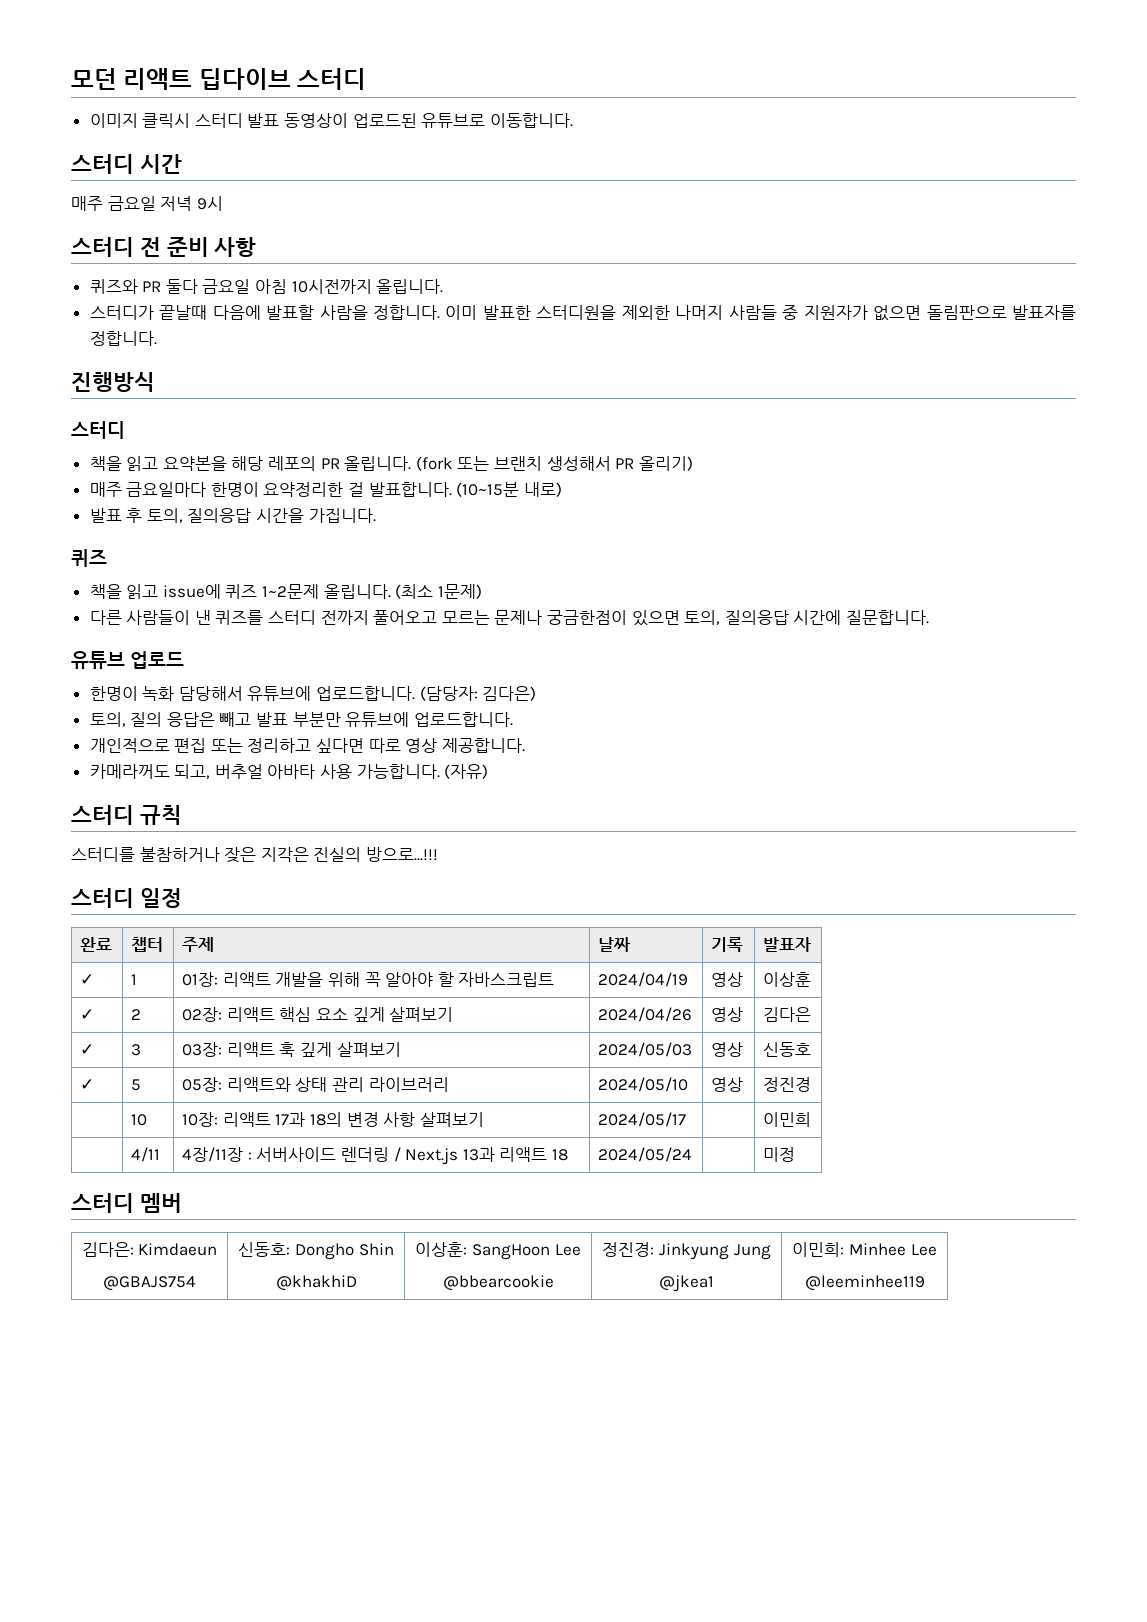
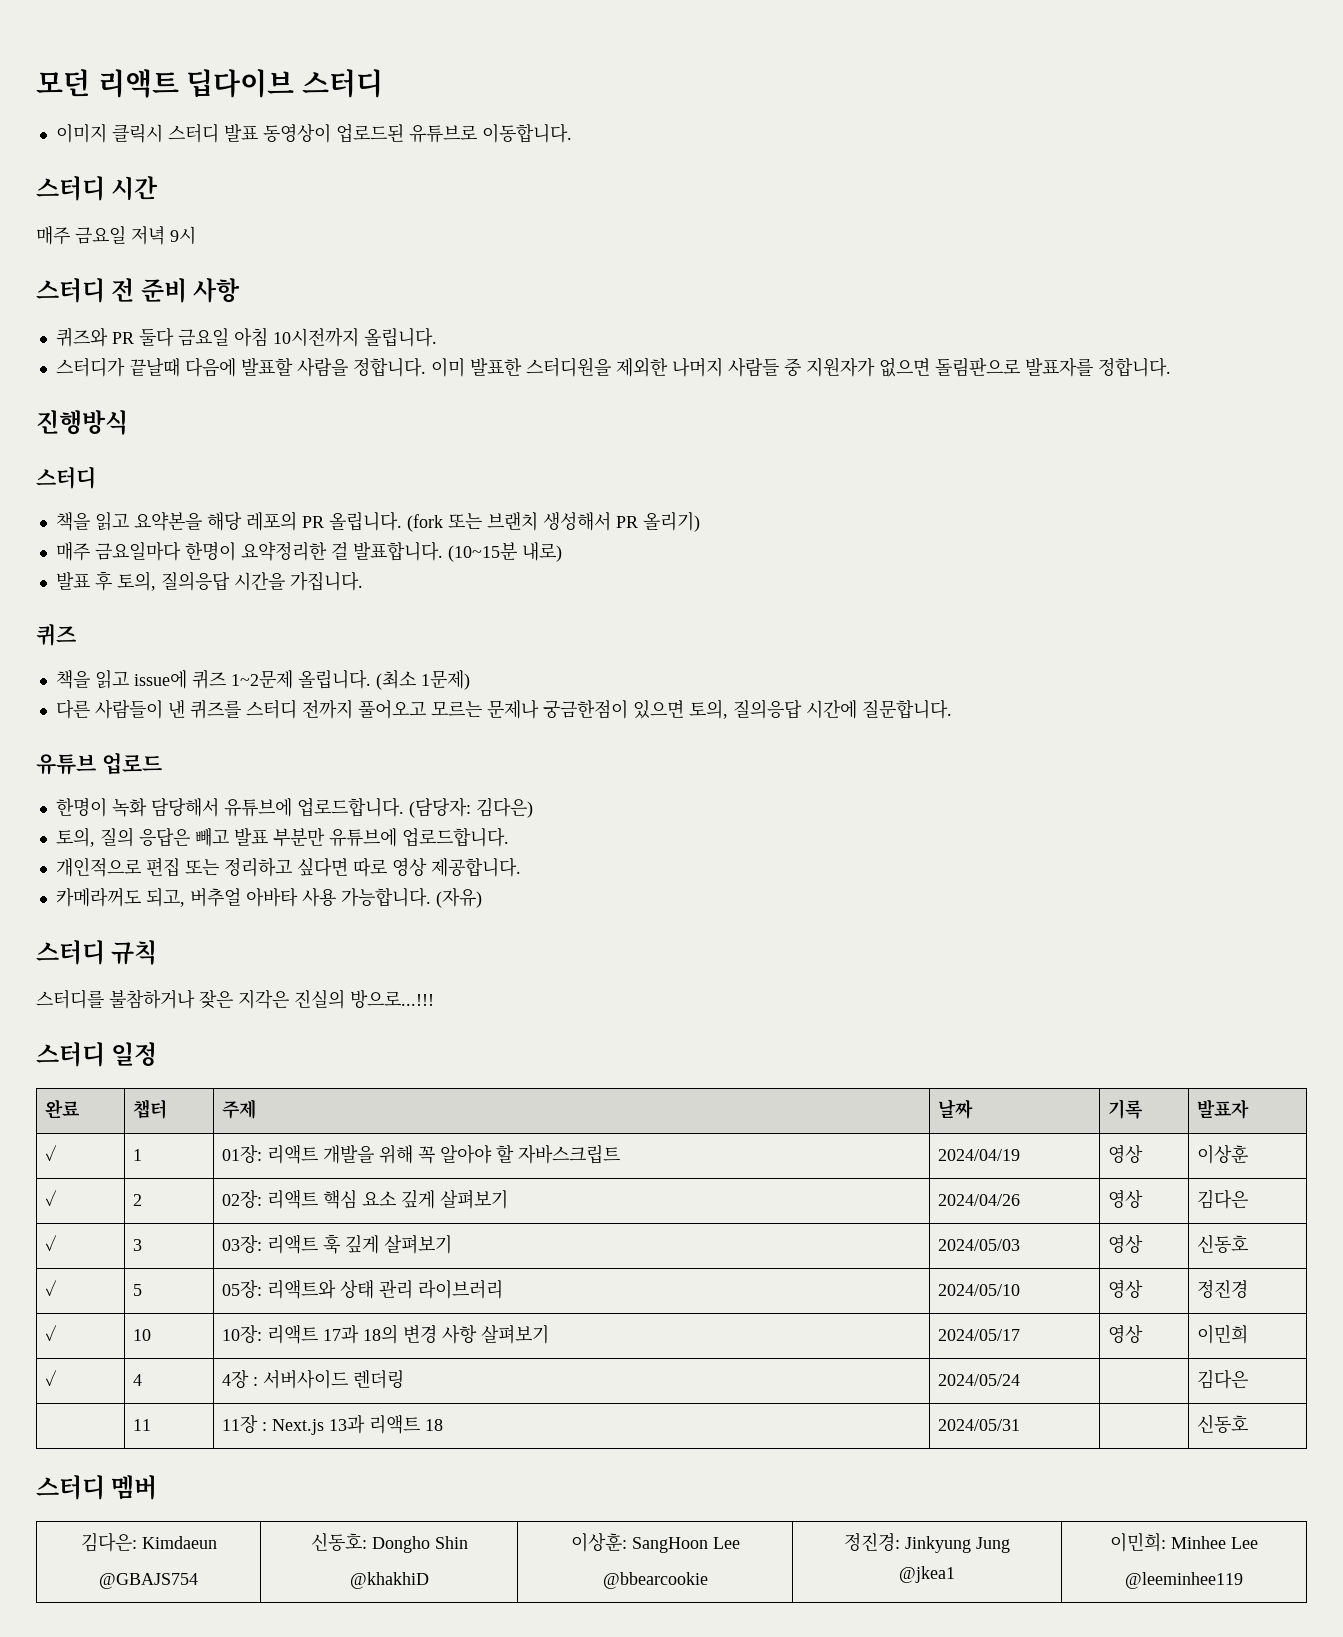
- | 10 | 10장: 리액트 17과 18의 변경 사항 살펴보기 | 2024/05/17 | | 이민희
+ ✓ | 10 | 10장: 리액트 17과 18의 변경 사항 살펴보기 | 2024/05/17 | 영상 | 이민희
- | 4/11 | 4장/11장 : 서버사이드 렌더링 / Next.js 13과 리액트 18 | 2024/05/24 | | 미정
+ ✓ | 4 | 4장 : 서버사이드 렌더링 | 2024/05/24 | | 김다은
+ | 11 | 11장 : Next.js 13과 리액트 18 | 2024/05/31 | | 신동호

